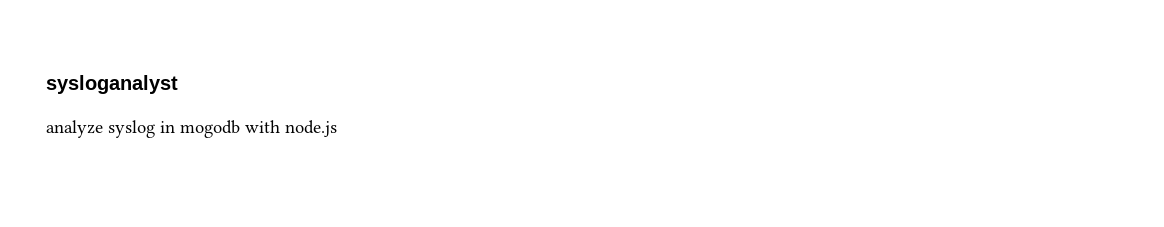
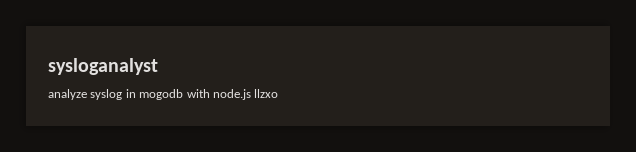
- analyze syslog in mogodb with node.js
+ analyze syslog in mogodb with node.js llzxo

